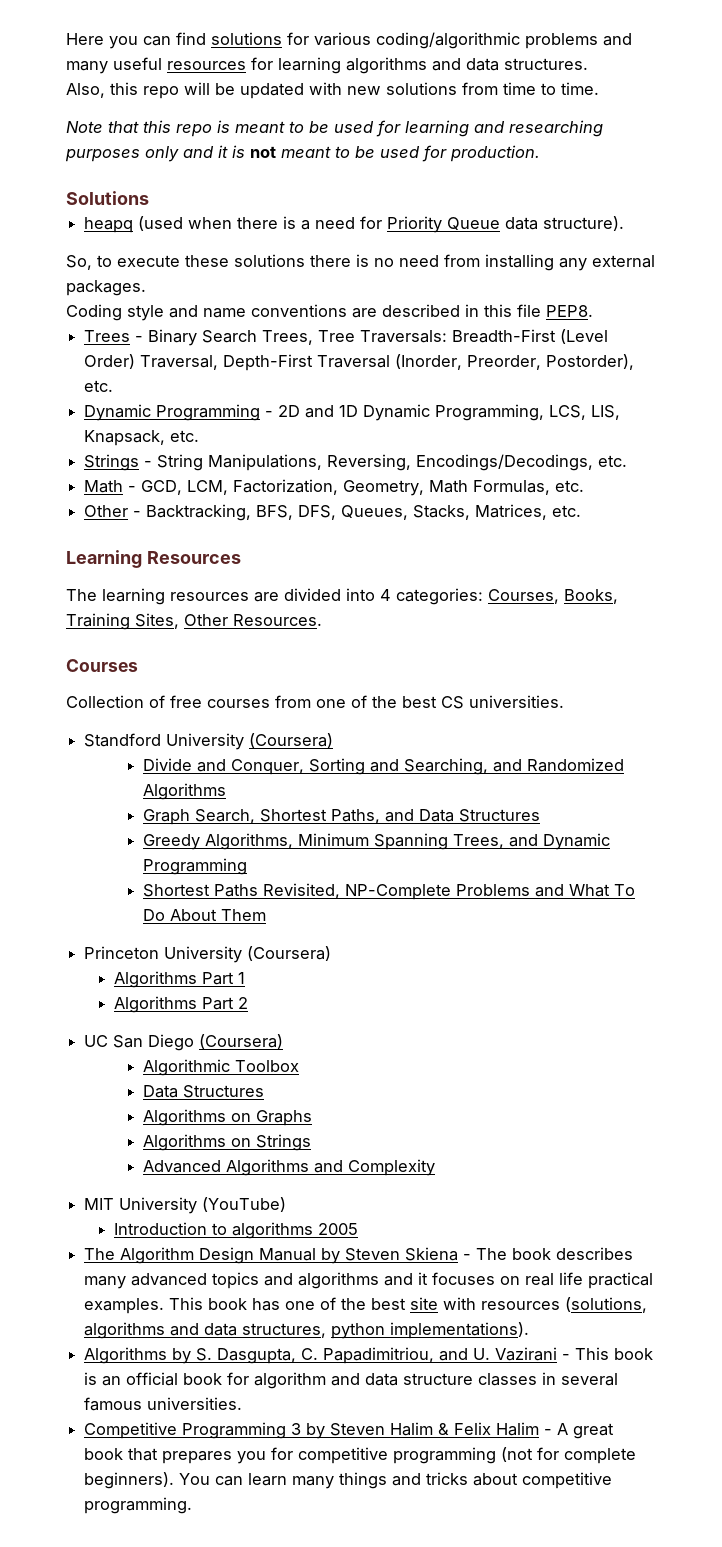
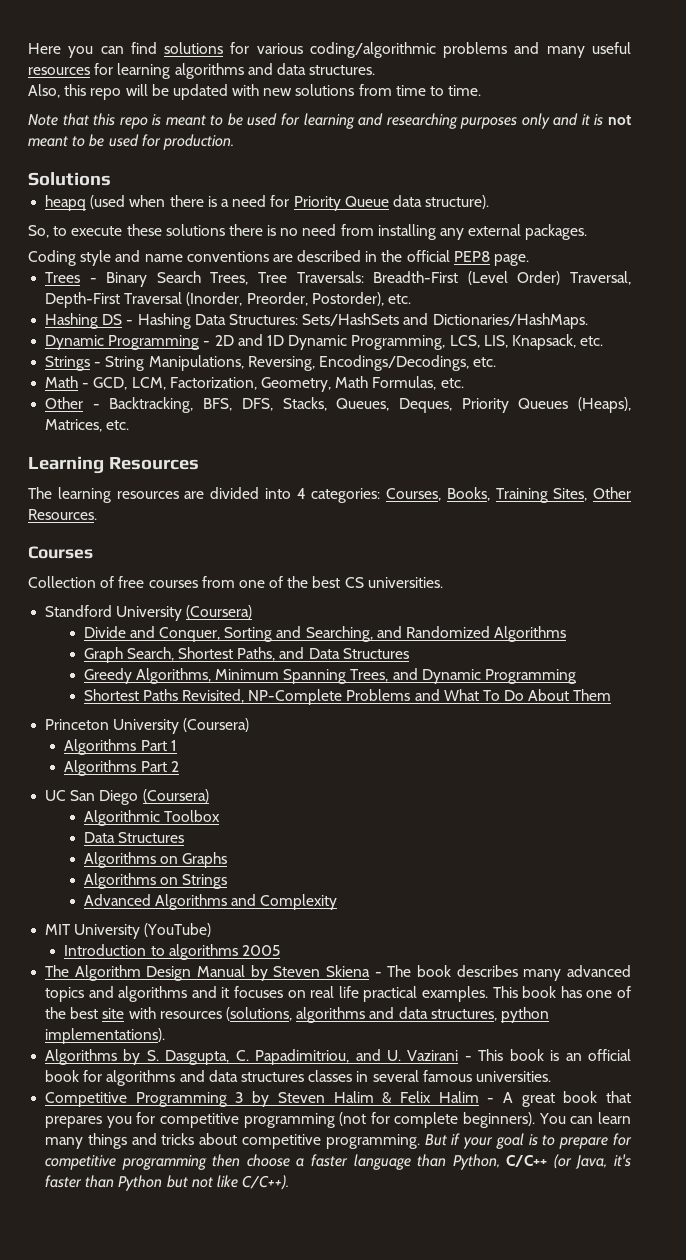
- Coding style and name conventions are described in this file PEP8.
+ Coding style and name conventions are described in the official PEP8 page.
+ Hashing DS - Hashing Data Structures: Sets/HashSets and Dictionaries/HashMaps.
- Other - Backtracking, BFS, DFS, Queues, Stacks, Matrices, etc.
+ Other - Backtracking, BFS, DFS, Stacks, Queues, Deques, Priority Queues (Heaps), Matrices, etc.
- Algorithms by S. Dasgupta, C. Papadimitriou, and U. Vazirani - This book is an official book for algorithm and data structure classes in several famous universities.
+ Algorithms by S. Dasgupta, C. Papadimitriou, and U. Vazirani - This book is an official book for algorithms and data structures classes in several famous universities.
+ But if your goal is to prepare for competitive programming then choose a faster language than Python, C/C++ (or Java, it's faster than Python but not like C/C++).

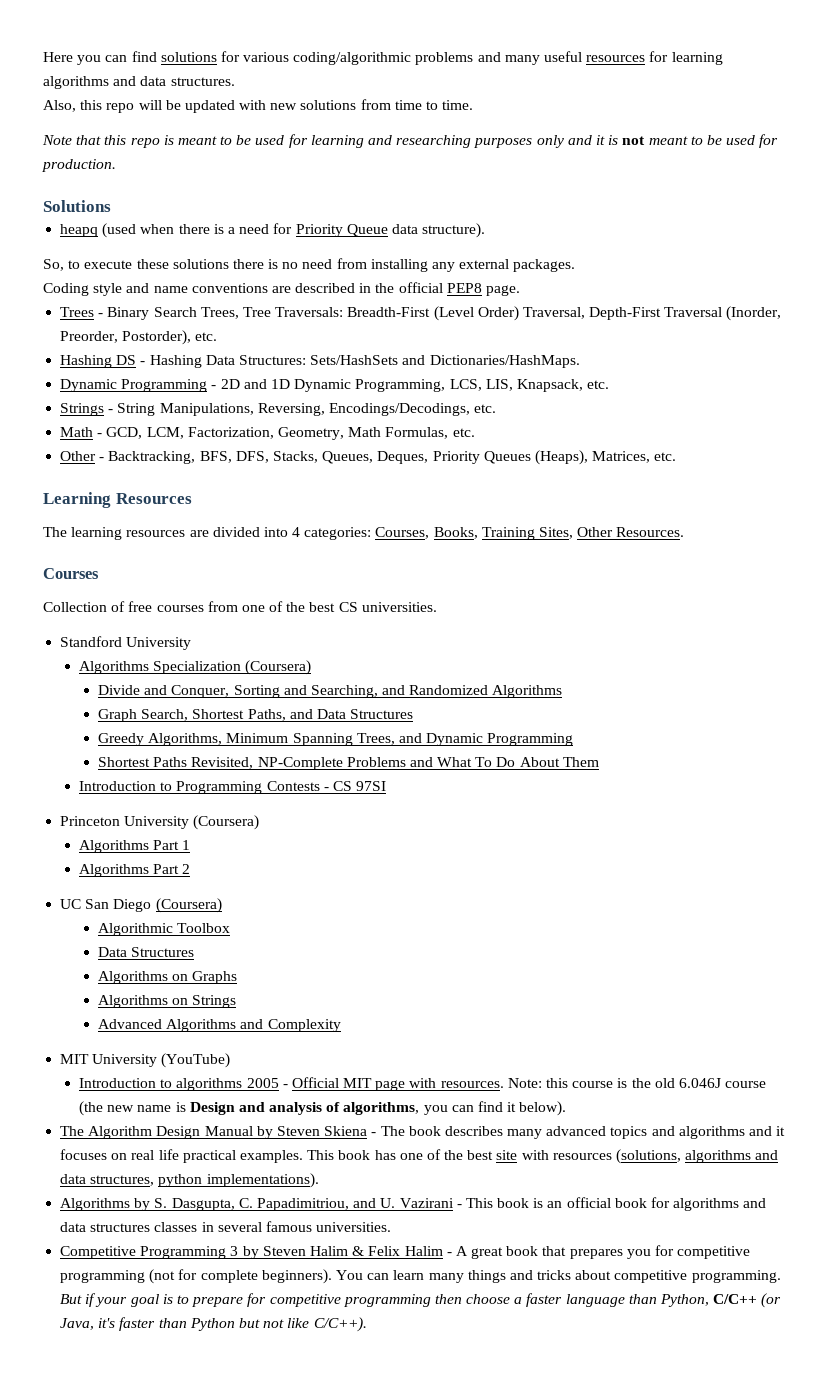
- Standford University (Coursera)
+ Standford University
+ Algorithms Specialization (Coursera)
+ Introduction to Programming Contests - CS 97SI
- Introduction to algorithms 2005
+ Introduction to algorithms 2005 - Official MIT page with resources. Note: this course is the old 6.046J course (the new name is Design and analysis of algorithms, you can find it below).

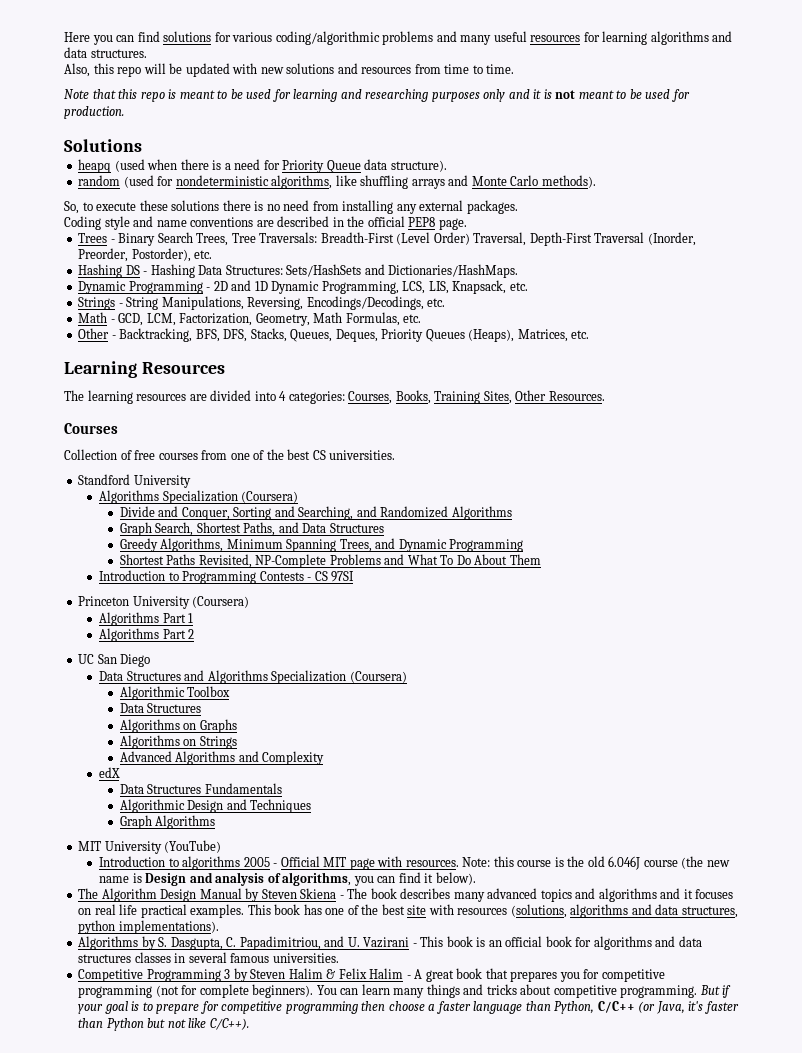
- Also, this repo will be updated with new solutions from time to time.
+ Also, this repo will be updated with new solutions and resources from time to time.
+ random (used for nondeterministic algorithms, like shuffling arrays and Monte Carlo methods).
- UC San Diego (Coursera)
+ UC San Diego
+ Data Structures and Algorithms Specialization (Coursera)
+ edX
+ Data Structures Fundamentals
+ Algorithmic Design and Techniques
+ Graph Algorithms

